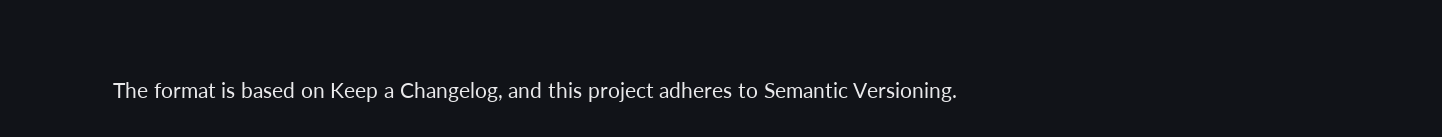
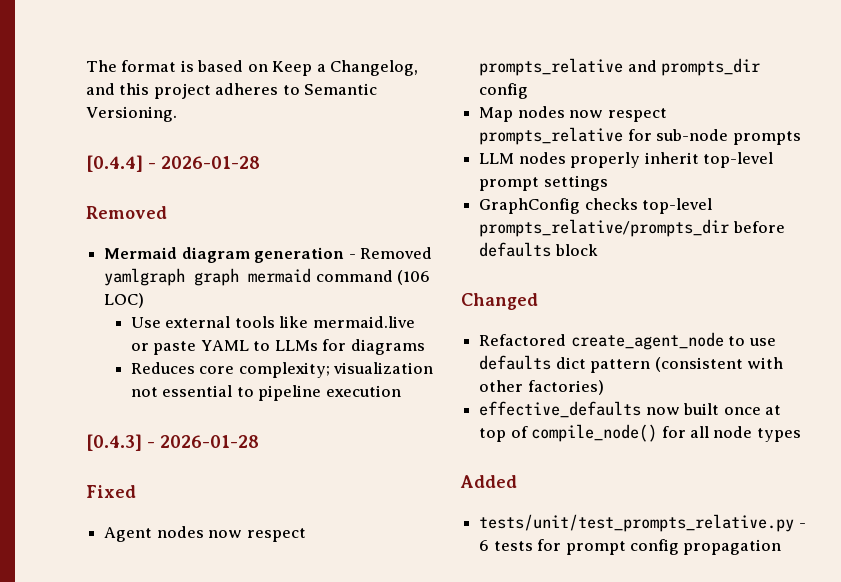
+ [0.4.4] - 2026-01-28
+ Removed
+ Mermaid diagram generation - Removed yamlgraph graph mermaid command (106 LOC)
+ Use external tools like mermaid.live or paste YAML to LLMs for diagrams
+ Reduces core complexity; visualization not essential to pipeline execution
+ [0.4.3] - 2026-01-28
+ Fixed
+ Agent nodes now respect prompts_relative and prompts_dir config
+ Map nodes now respect prompts_relative for sub-node prompts
+ LLM nodes properly inherit top-level prompt settings
+ GraphConfig checks top-level prompts_relative/prompts_dir before defaults block
+ Changed
+ Refactored create_agent_node to use defaults dict pattern (consistent with other factories)
+ effective_defaults now built once at top of compile_node() for all node types
+ Added
+ tests/unit/test_prompts_relative.py - 6 tests for prompt config propagation

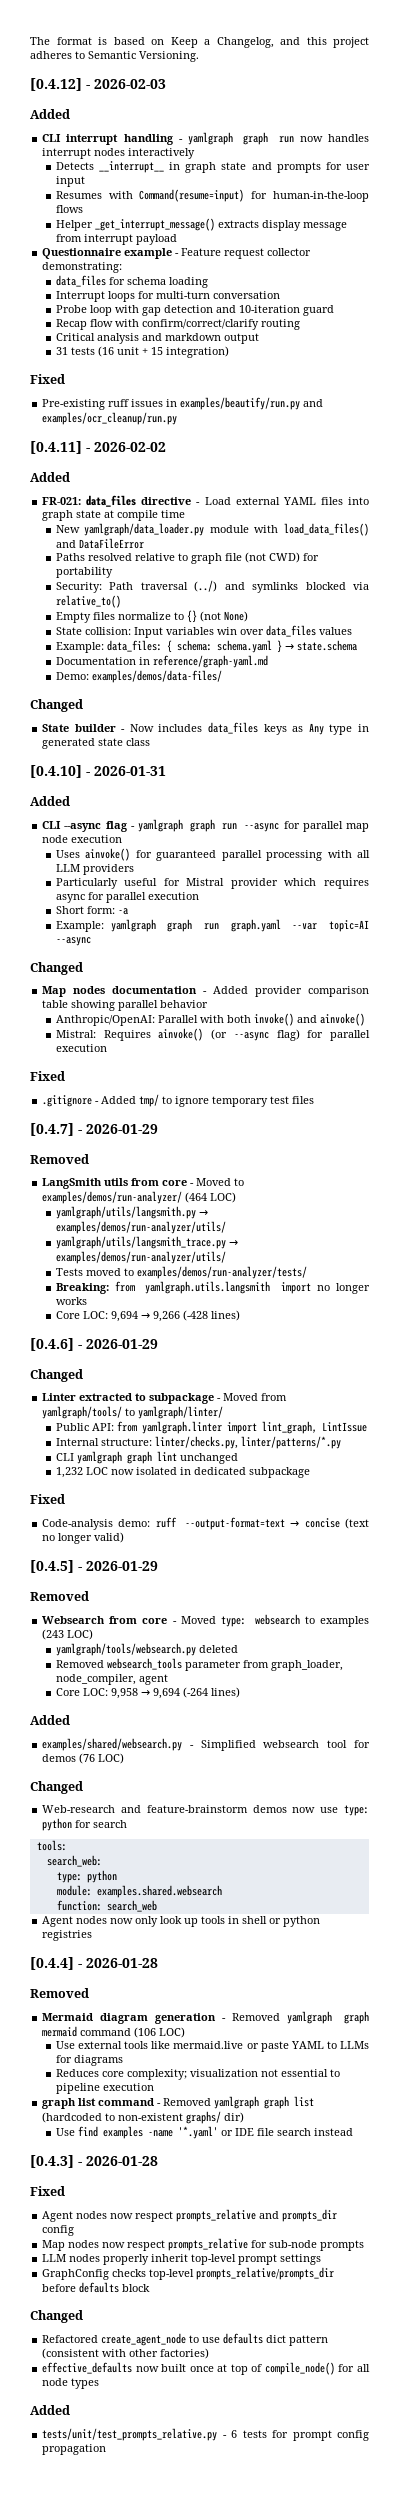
+ [0.4.12] - 2026-02-03
+ Added
+ CLI interrupt handling - yamlgraph graph run now handles interrupt nodes interactively
+ Detects __interrupt__ in graph state and prompts for user input
+ Resumes with Command(resume=input) for human-in-the-loop flows
+ Helper _get_interrupt_message() extracts display message from interrupt payload
+ Questionnaire example - Feature request collector demonstrating:
+ data_files for schema loading
+ Interrupt loops for multi-turn conversation
+ Probe loop with gap detection and 10-iteration guard
+ Recap flow with confirm/correct/clarify routing
+ Critical analysis and markdown output
+ 31 tests (16 unit + 15 integration)
+ Fixed
+ Pre-existing ruff issues in examples/beautify/run.py and examples/ocr_cleanup/run.py
+ [0.4.11] - 2026-02-02
+ Added
+ FR-021: data_files directive - Load external YAML files into graph state at compile time
+ New yamlgraph/data_loader.py module with load_data_files() and DataFileError
+ Paths resolved relative to graph file (not CWD) for portability
+ Security: Path traversal (../) and symlinks blocked via relative_to()
+ Empty files normalize to {} (not None)
+ State collision: Input variables win over data_files values
+ Example: data_files: { schema: schema.yaml } → state.schema
+ Documentation in reference/graph-yaml.md
+ Demo: examples/demos/data-files/
+ Changed
+ State builder - Now includes data_files keys as Any type in generated state class
+ [0.4.10] - 2026-01-31
+ Added
+ CLI --async flag - yamlgraph graph run --async for parallel map node execution
+ Uses ainvoke() for guaranteed parallel processing with all LLM providers
+ Particularly useful for Mistral provider which requires async for parallel execution
+ Short form: -a
+ Example: yamlgraph graph run graph.yaml --var topic=AI --async
+ Changed
+ Map nodes documentation - Added provider comparison table showing parallel behavior
+ Anthropic/OpenAI: Parallel with both invoke() and ainvoke()
+ Mistral: Requires ainvoke() (or --async flag) for parallel execution
+ Fixed
+ .gitignore - Added tmp/ to ignore temporary test files
+ [0.4.7] - 2026-01-29
+ Removed
+ LangSmith utils from core - Moved to examples/demos/run-analyzer/ (464 LOC)
+ yamlgraph/utils/langsmith.py → examples/demos/run-analyzer/utils/
+ yamlgraph/utils/langsmith_trace.py → examples/demos/run-analyzer/utils/
+ Tests moved to examples/demos/run-analyzer/tests/
+ Breaking: from yamlgraph.utils.langsmith import no longer works
+ Core LOC: 9,694 → 9,266 (-428 lines)
+ [0.4.6] - 2026-01-29
+ Changed
+ Linter extracted to subpackage - Moved from yamlgraph/tools/ to yamlgraph/linter/
+ Public API: from yamlgraph.linter import lint_graph, LintIssue
+ Internal structure: linter/checks.py, linter/patterns/*.py
+ CLI yamlgraph graph lint unchanged
+ 1,232 LOC now isolated in dedicated subpackage
+ Fixed
+ Code-analysis demo: ruff --output-format=text → concise (text no longer valid)
+ [0.4.5] - 2026-01-29
+ Removed
+ Websearch from core - Moved type: websearch to examples (243 LOC)
+ yamlgraph/tools/websearch.py deleted
+ Removed websearch_tools parameter from graph_loader, node_compiler, agent
+ Core LOC: 9,958 → 9,694 (-264 lines)
+ Added
+ examples/shared/websearch.py - Simplified websearch tool for demos (76 LOC)
+ Changed
+ Web-research and feature-brainstorm demos now use type: python for search
+ tools:
+ search_web:
+ type: python
+ module: examples.shared.websearch
+ function: search_web
+ Agent nodes now only look up tools in shell or python registries
+ graph list command - Removed yamlgraph graph list (hardcoded to non-existent graphs/ dir)
+ Use find examples -name '*.yaml' or IDE file search instead

